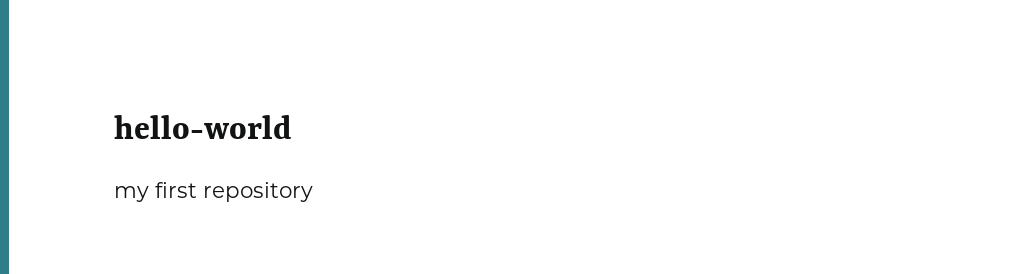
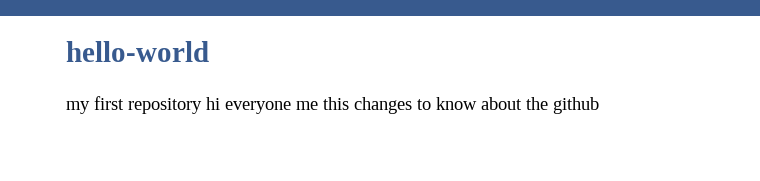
- my first repository
+ my first repository hi everyone me this changes to know about the github

